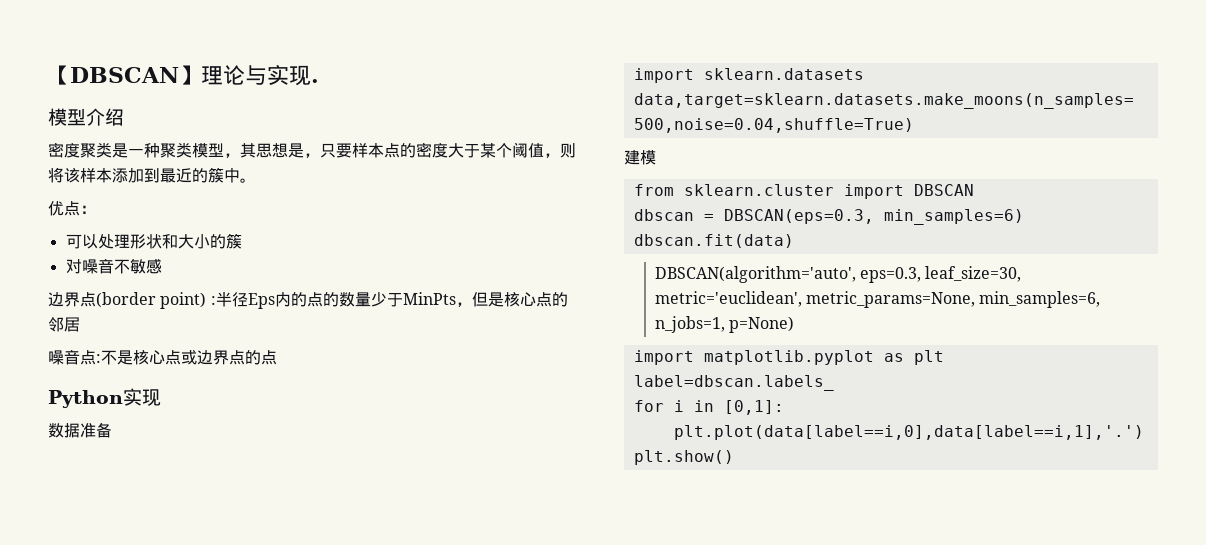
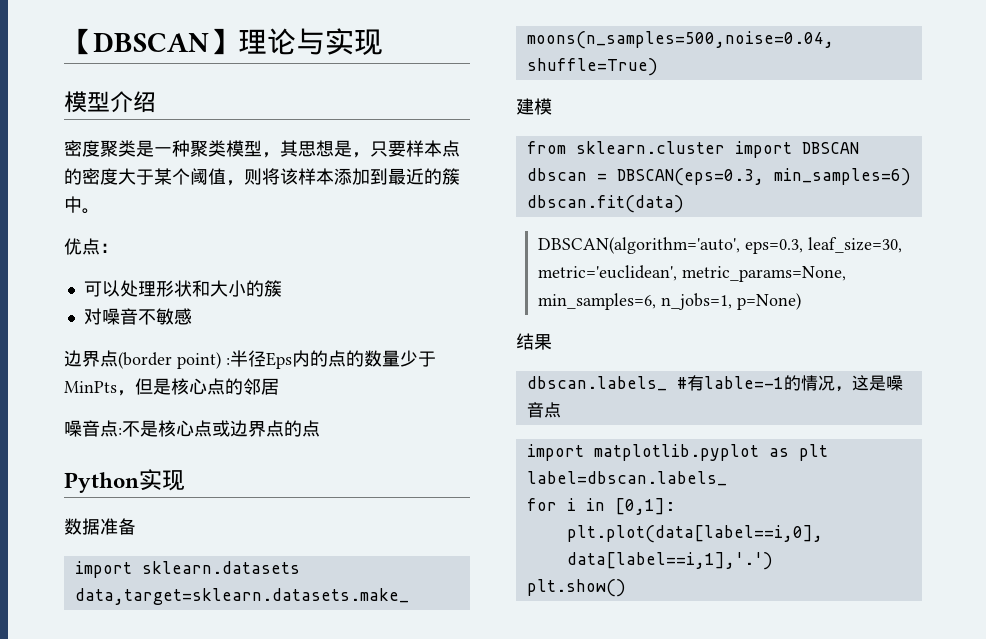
- 【DBSCAN】理论与实现.
+ 【DBSCAN】理论与实现
+ 结果
+ dbscan.labels_ #有lable=-1的情况，这是噪音点

